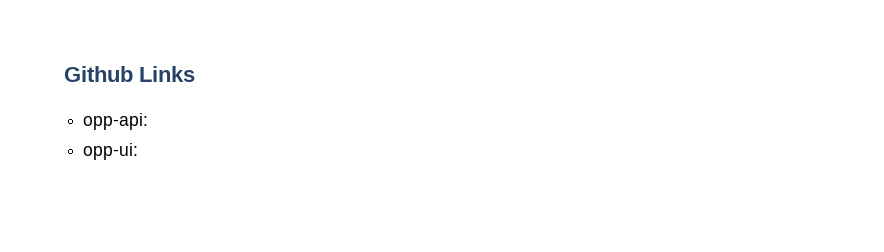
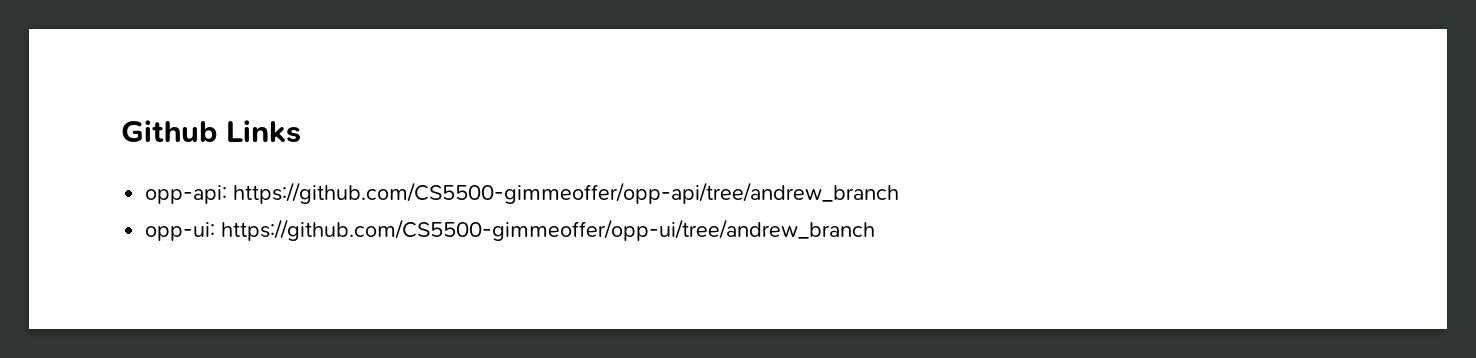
- opp-api:
+ opp-api: https://github.com/CS5500-gimmeoffer/opp-api/tree/andrew_branch
- opp-ui:
+ opp-ui: https://github.com/CS5500-gimmeoffer/opp-ui/tree/andrew_branch

